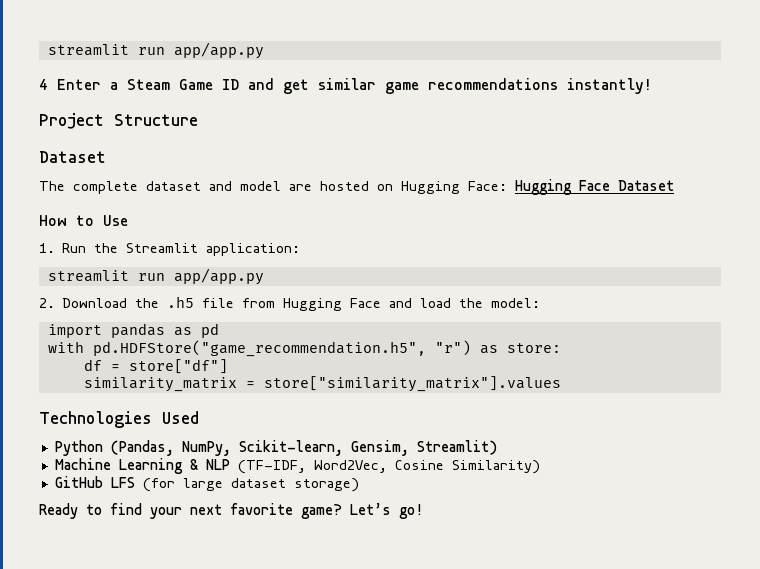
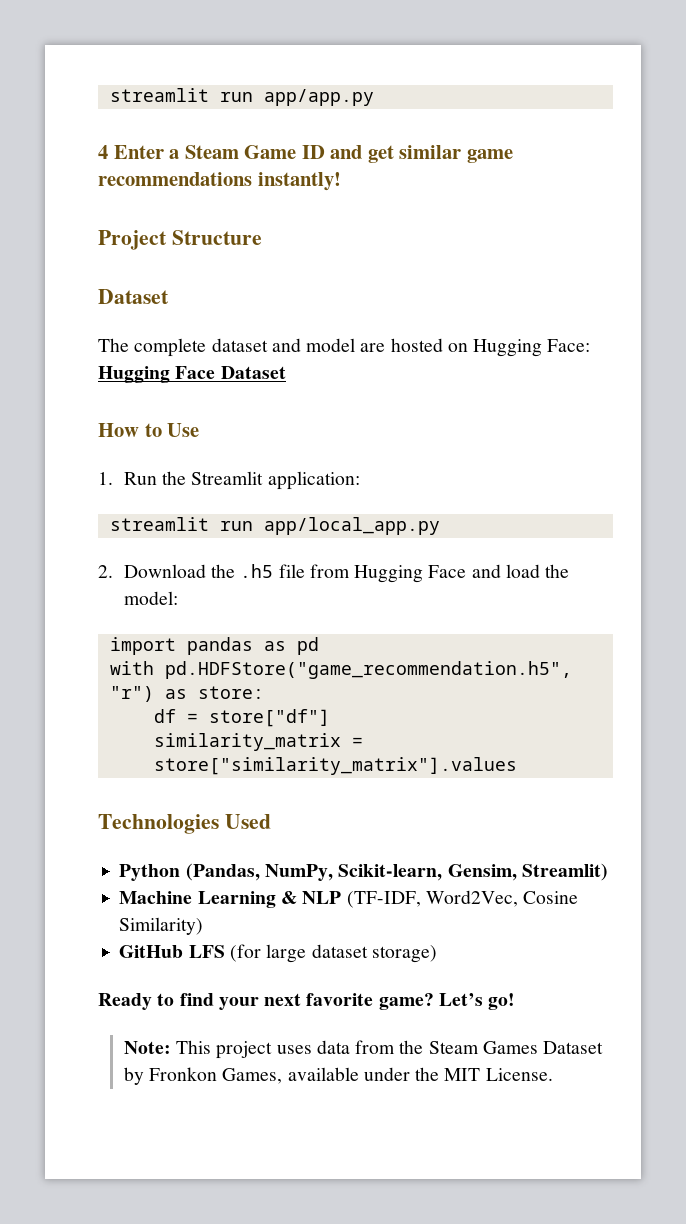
  1. Run the Streamlit application:
- streamlit run app/app.py
+ streamlit run app/local_app.py
+ Note: This project uses data from the Steam Games Dataset by Fronkon Games, available under the MIT License.

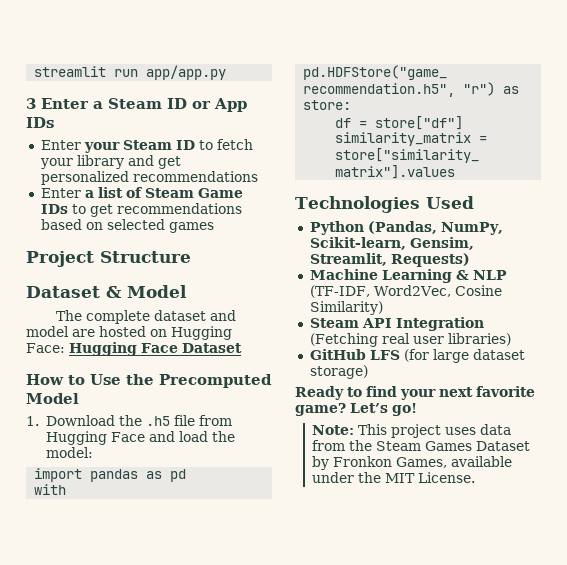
- 4 Enter a Steam Game ID and get similar game recommendations instantly!
+ 3 Enter a Steam ID or App IDs
+ Enter your Steam ID to fetch your library and get personalized recommendations
+ Enter a list of Steam Game IDs to get recommendations based on selected games
  Project Structure
- Dataset
+ Dataset & Model
- How to Use
- 1. Run the Streamlit application:
- streamlit run app/local_app.py
- 2. Download the .h5 file from Hugging Face and load the model:
+ How to Use the Precomputed Model
+ 1. Download the .h5 file from Hugging Face and load the model:
- Python (Pandas, NumPy, Scikit-learn, Gensim, Streamlit)
+ Python (Pandas, NumPy, Scikit-learn, Gensim, Streamlit, Requests)
+ Steam API Integration (Fetching real user libraries)

